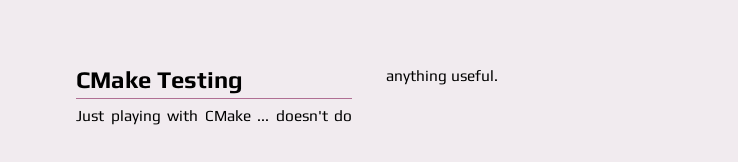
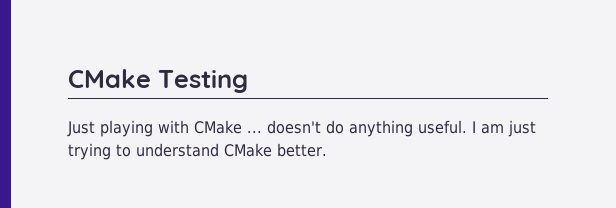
+ I am just trying to understand CMake better.

